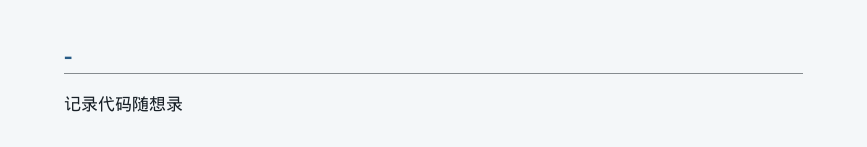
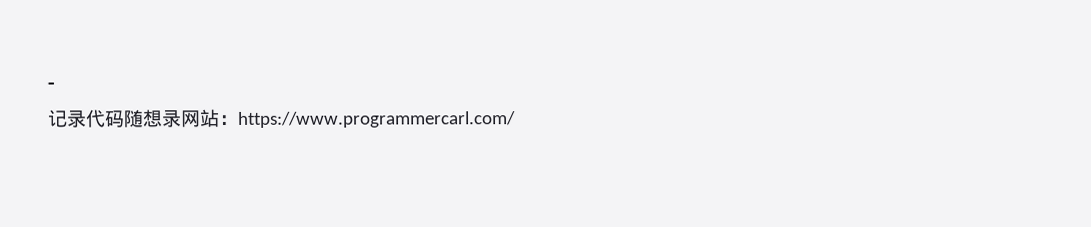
- 记录代码随想录
+ 记录代码随想录网站：https://www.programmercarl.com/

